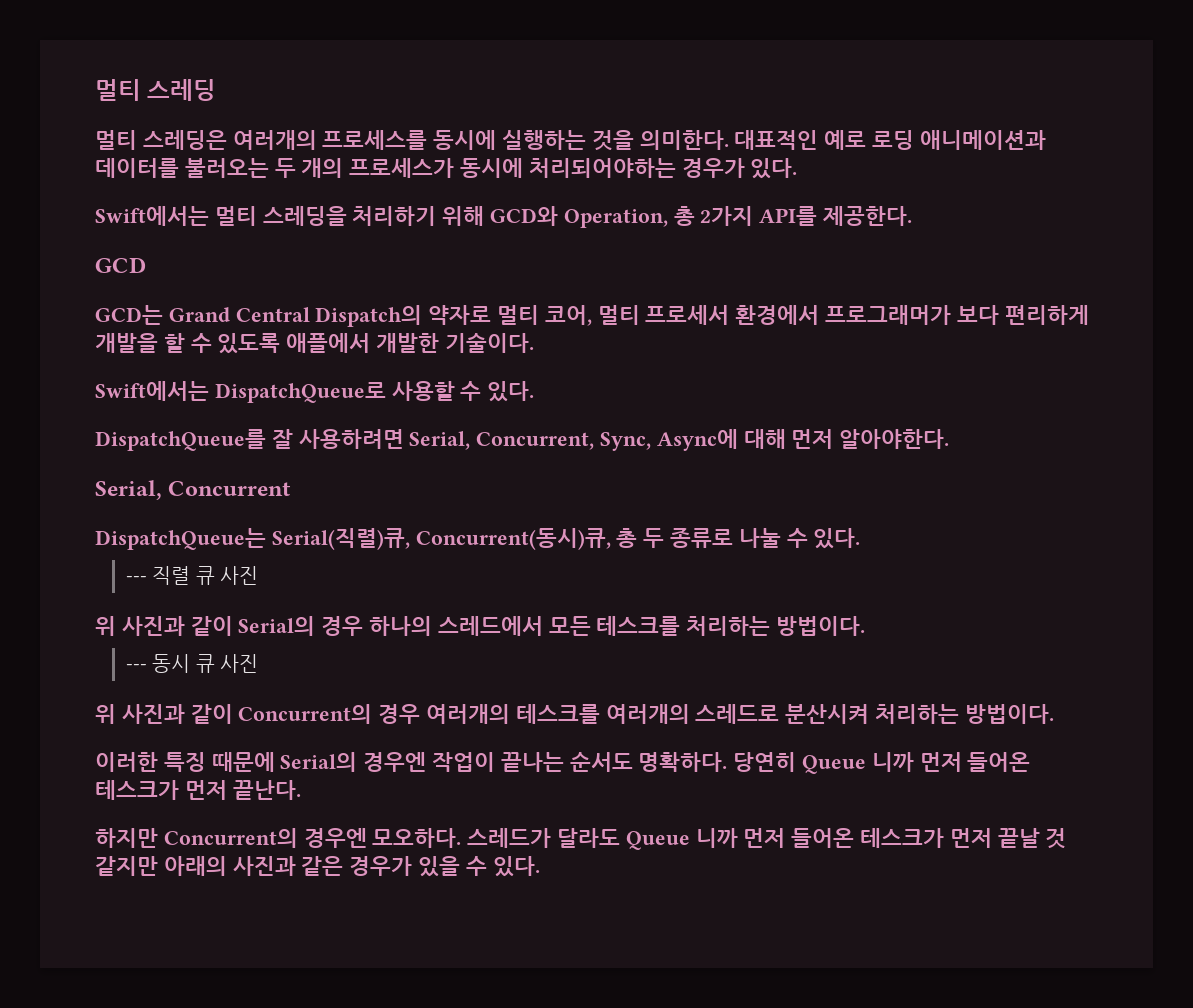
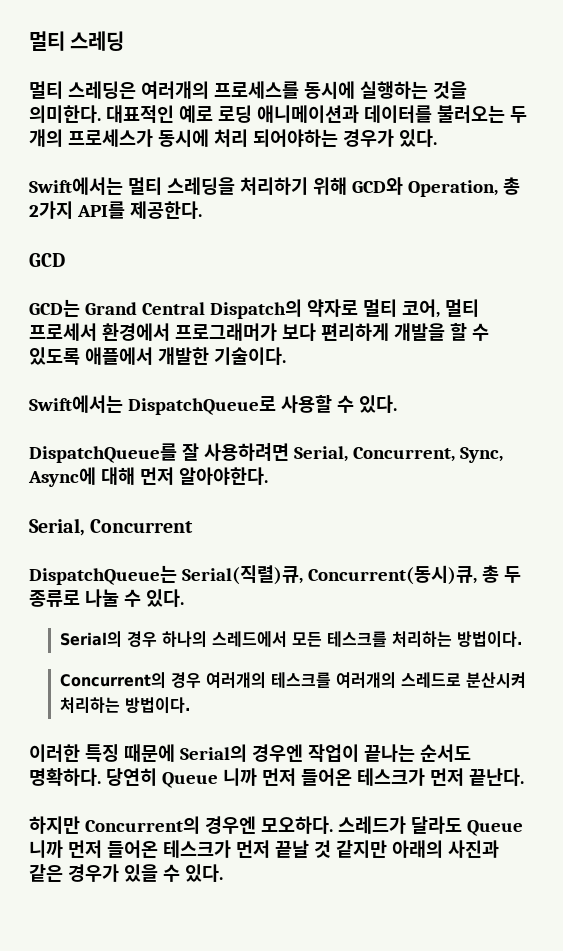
- 대표적인 예로 로딩 애니메이션과 데이터를 불러오는 두 개의 프로세스가 동시에 처리되어야하는 경우가 있다.
+ 대표적인 예로 로딩 애니메이션과 데이터를 불러오는 두 개의 프로세스가 동시에 처리 되어야하는 경우가 있다.
- --- 직렬 큐 사진
- 위 사진과 같이 Serial의 경우 하나의 스레드에서 모든 테스크를 처리하는 방법이다.
+ Serial의 경우 하나의 스레드에서 모든 테스크를 처리하는 방법이다.
- --- 동시 큐 사진
- 위 사진과 같이 Concurrent의 경우 여러개의 테스크를 여러개의 스레드로 분산시켜 처리하는 방법이다.
+ Concurrent의 경우 여러개의 테스크를 여러개의 스레드로 분산시켜 처리하는 방법이다.

